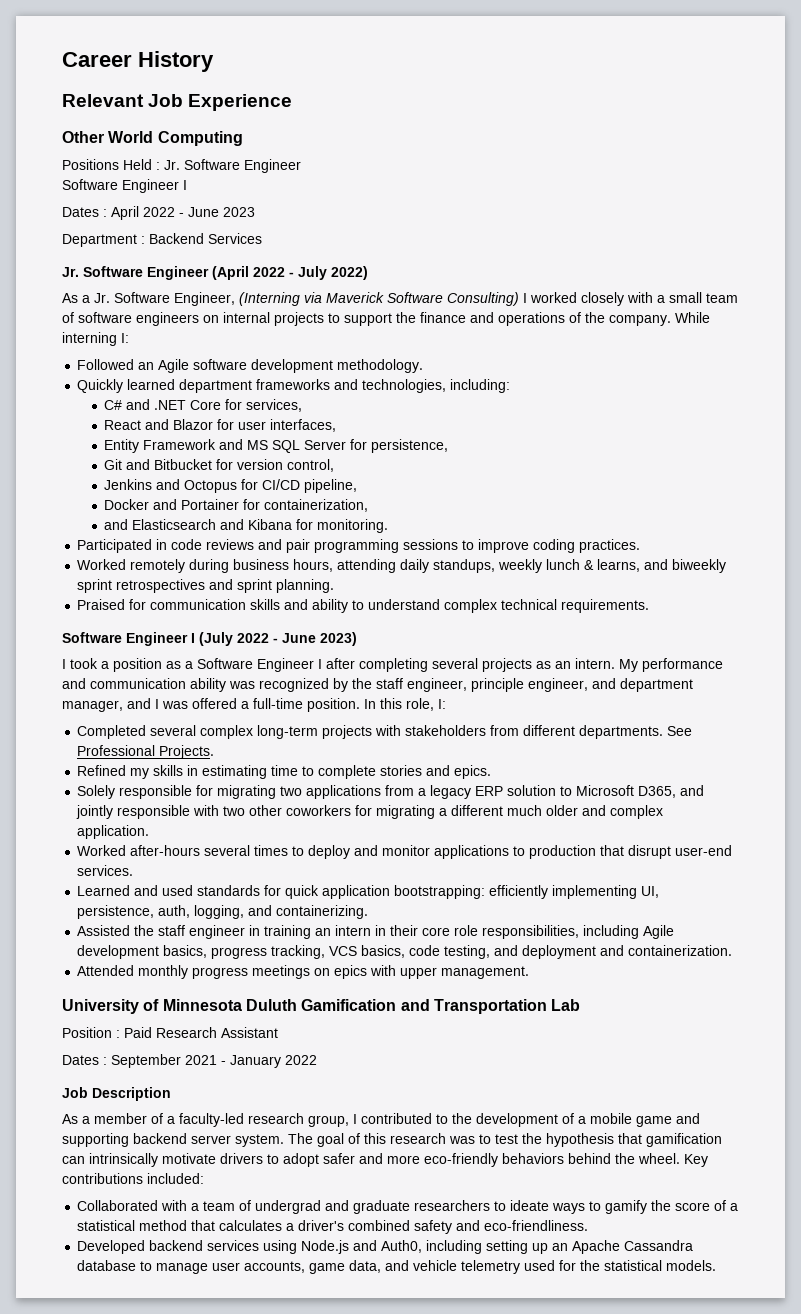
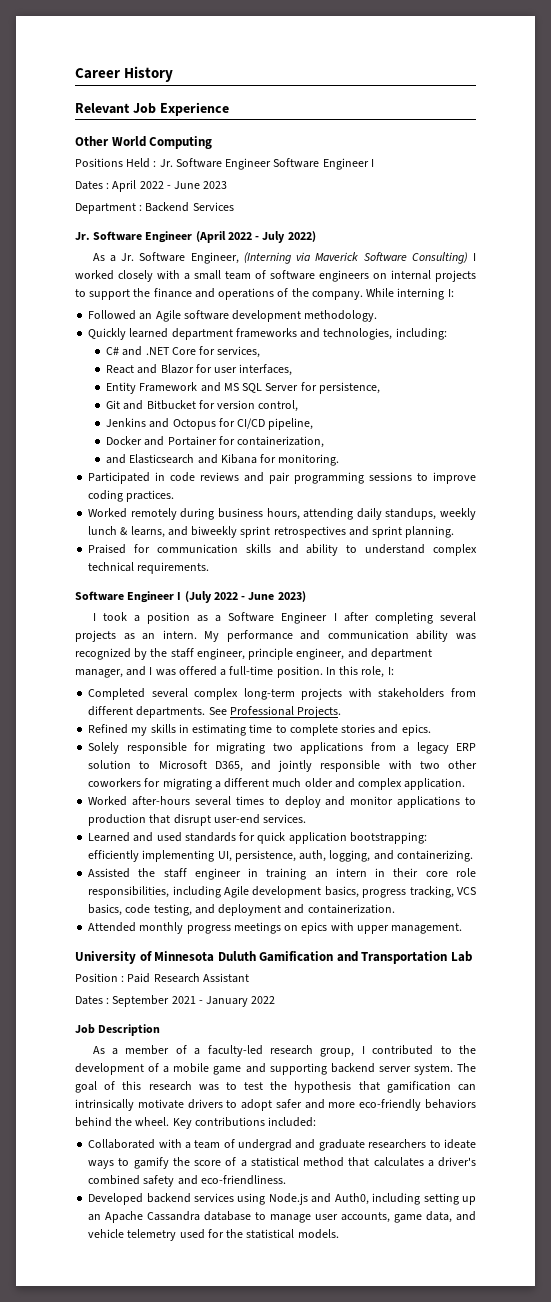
- Positions Held : Jr. Software Engineer
- Software Engineer I
+ Positions Held : Jr. Software Engineer Software Engineer I

